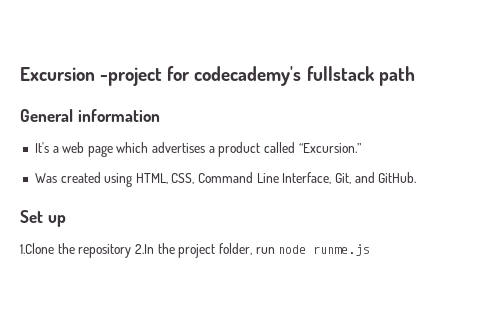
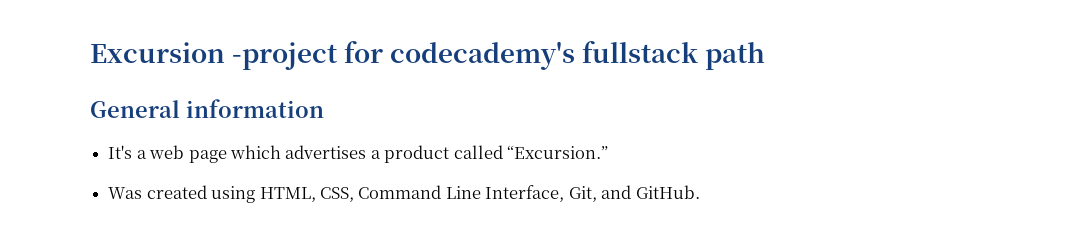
- Set up
- 1.Clone the repository 2.In the project folder, run node runme.js

